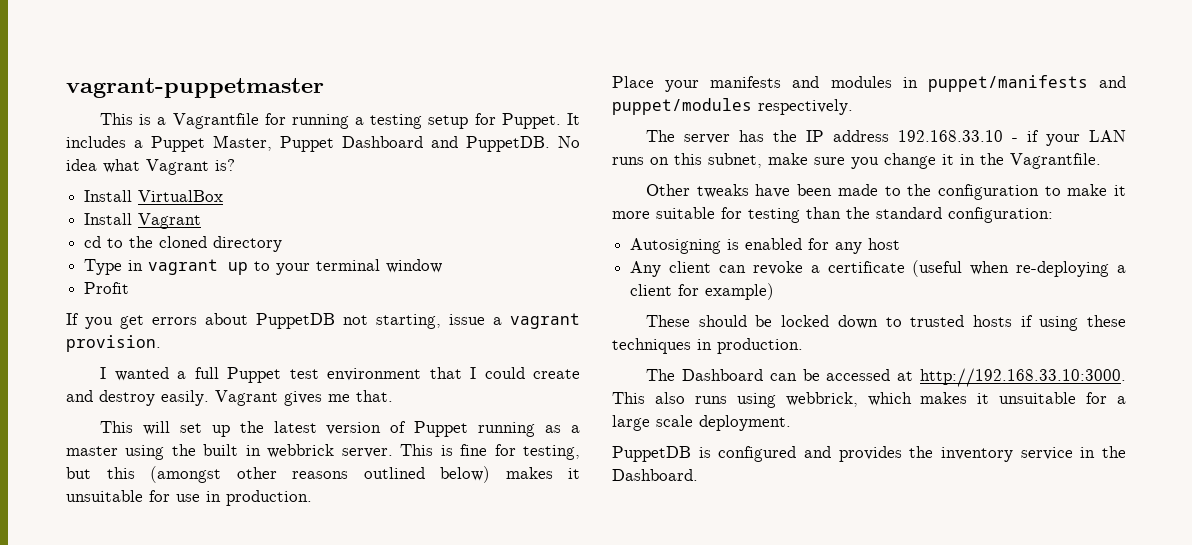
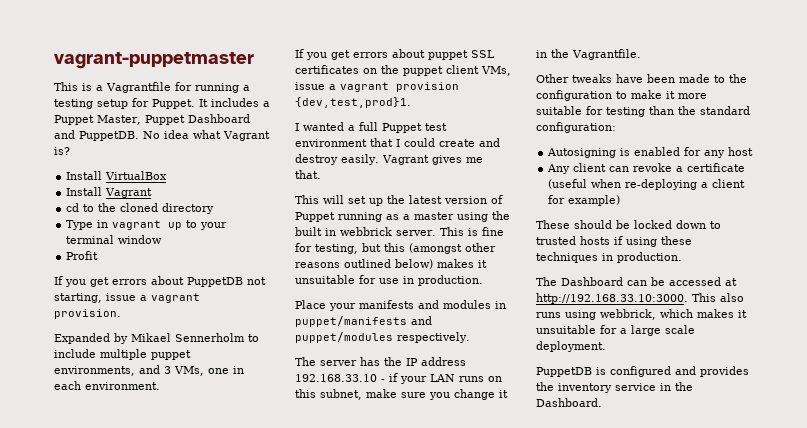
+ Expanded by Mikael Sennerholm to include multiple puppet environments, and 3 VMs, one in each environment.
+ If you get errors about puppet SSL certificates on the puppet client VMs, issue a vagrant provision {dev,test,prod}1.

